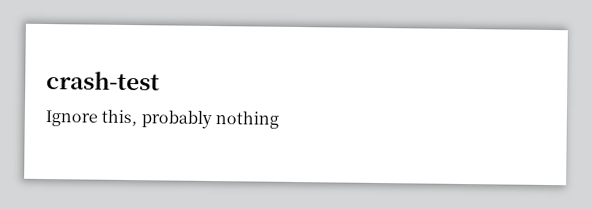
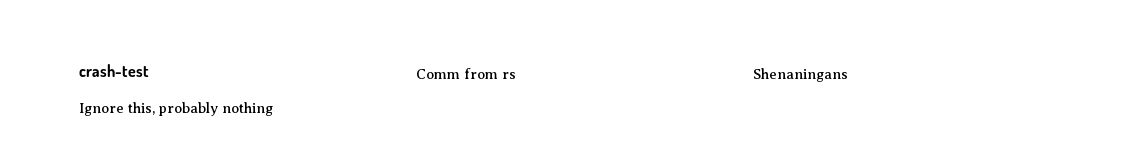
+ Comm from rs
+ Shenaningans

